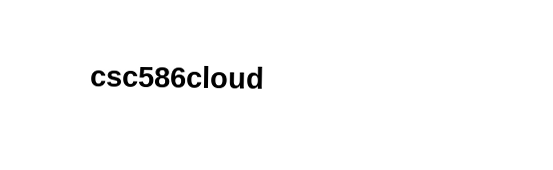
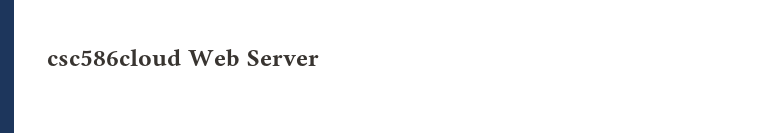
- csc586cloud
+ csc586cloud Web Server

